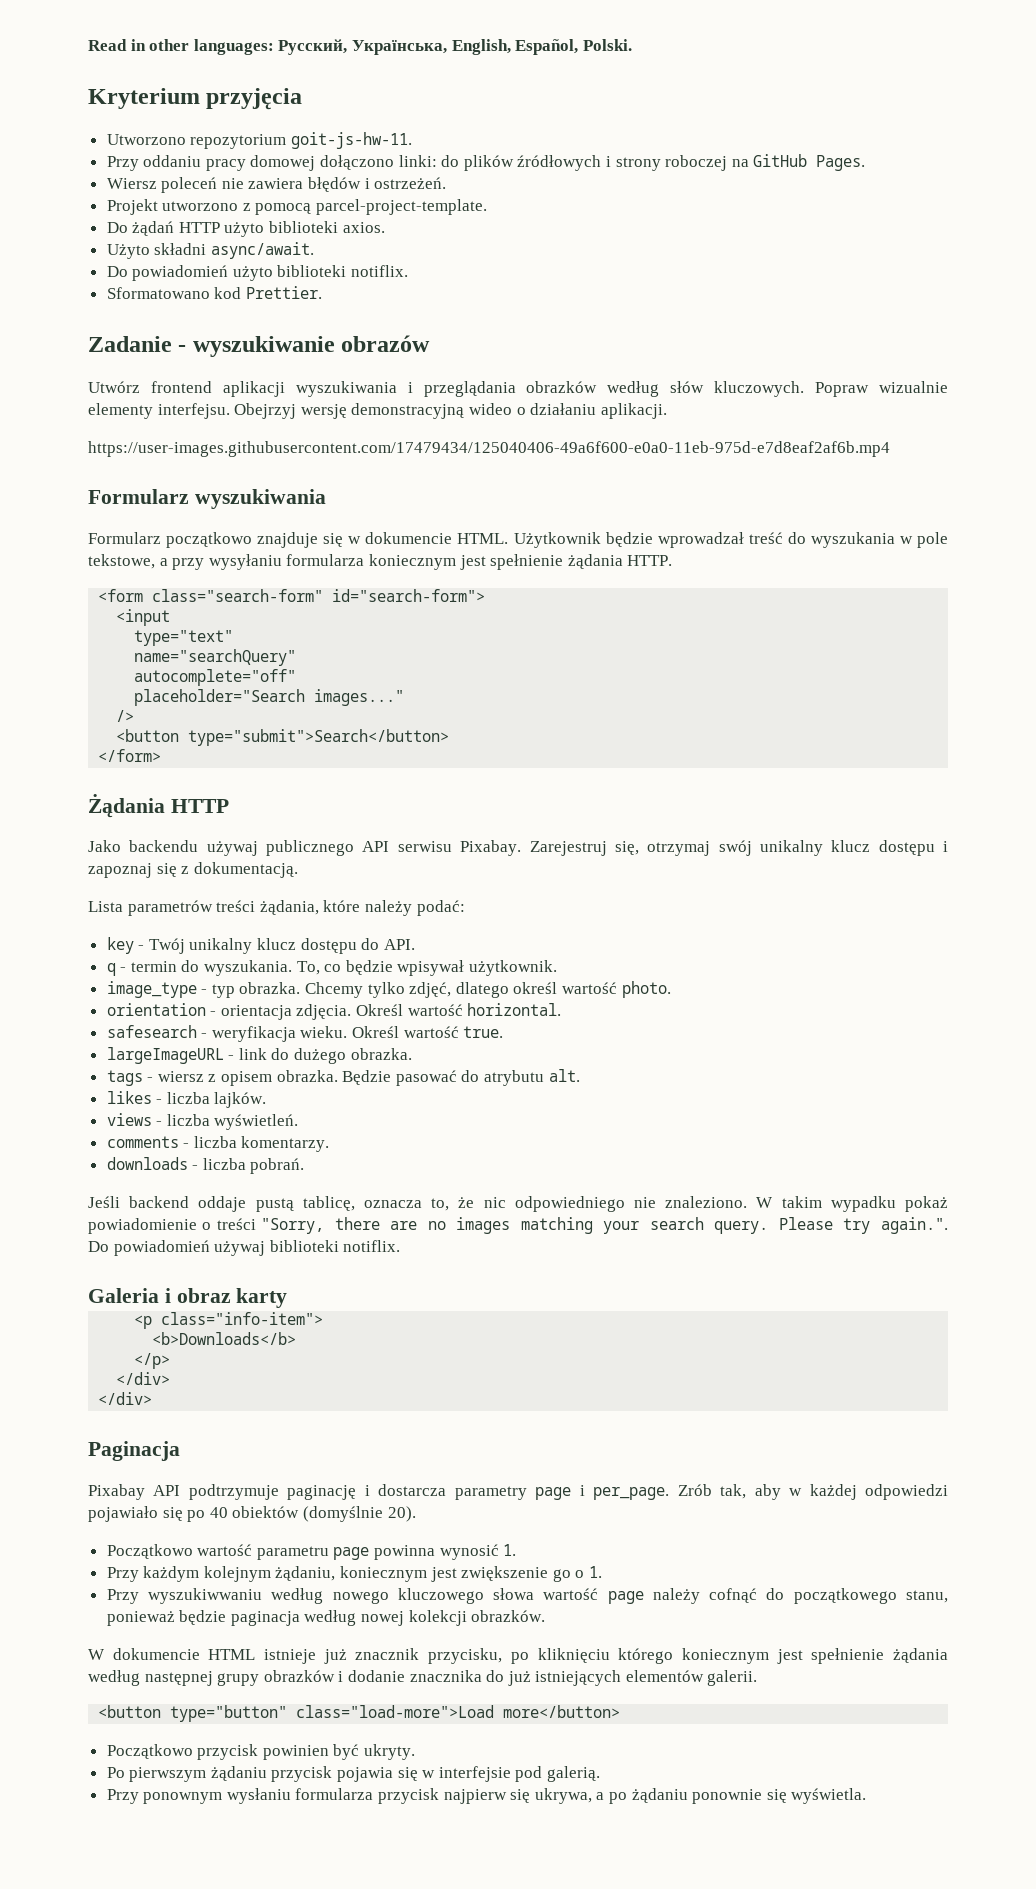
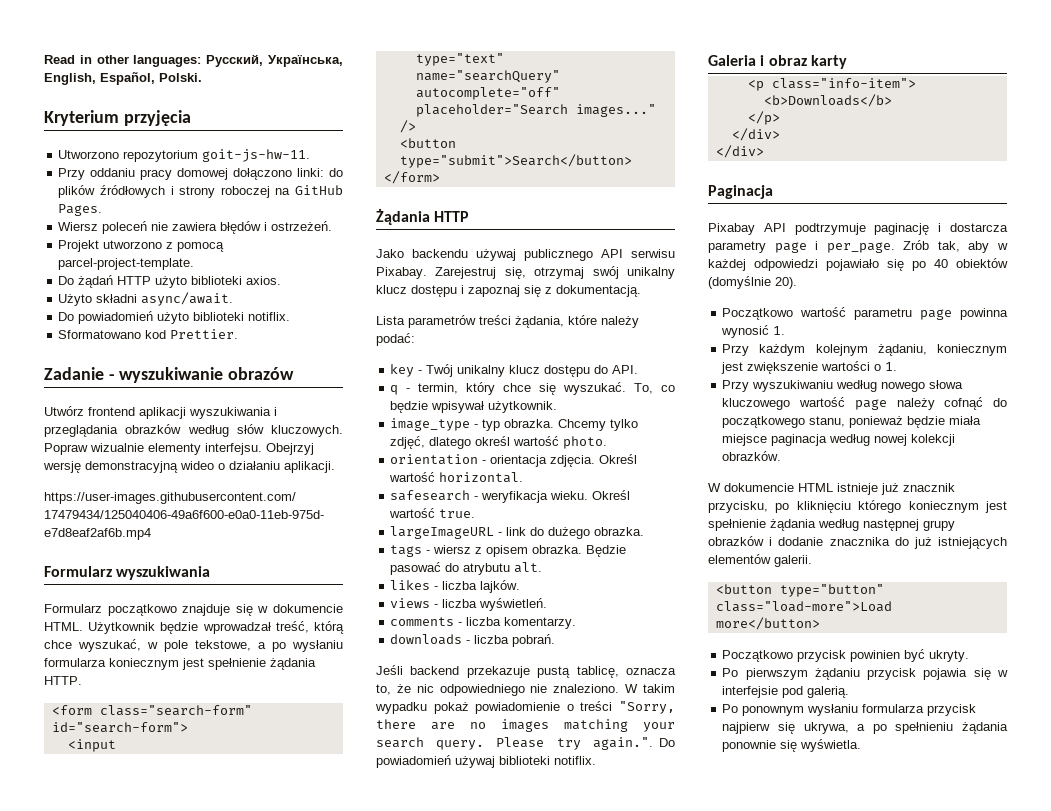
- Użytkownik będzie wprowadzał treść do wyszukania w pole tekstowe, a przy wysyłaniu formularza koniecznym jest spełnienie żądania HTTP.
+ Użytkownik będzie wprowadzał treść, którą chce wyszukać, w pole tekstowe, a po wysłaniu formularza koniecznym jest spełnienie żądania HTTP.
- q - termin do wyszukania.
+ q - termin, który chce się wyszukać.
- Jeśli backend oddaje pustą tablicę, oznacza to, że nic odpowiedniego nie znaleziono.
+ Jeśli backend przekazuje pustą tablicę, oznacza to, że nic odpowiedniego nie znaleziono.
- Przy każdym kolejnym żądaniu, koniecznym jest zwiększenie go o 1.
+ Przy każdym kolejnym żądaniu, koniecznym jest zwiększenie wartości o 1.
- Przy wyszukiwwaniu według nowego kluczowego słowa wartość page należy cofnąć do początkowego stanu, ponieważ będzie paginacja według nowej kolekcji obrazków.
+ Przy wyszukiwaniu według nowego słowa kluczowego wartość page należy cofnąć do początkowego stanu, ponieważ będzie miała miejsce paginacja według nowej kolekcji obrazków.
- Przy ponownym wysłaniu formularza przycisk najpierw się ukrywa, a po żądaniu ponownie się wyświetla.
+ Po ponownym wysłaniu formularza przycisk najpierw się ukrywa, a po spełnieniu żądania ponownie się wyświetla.

